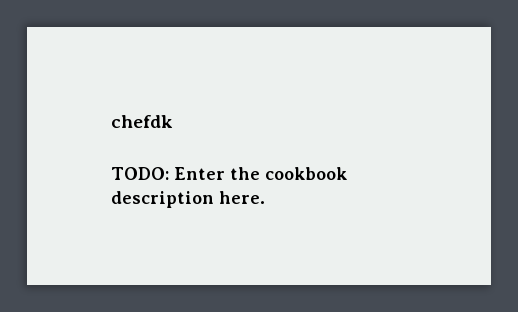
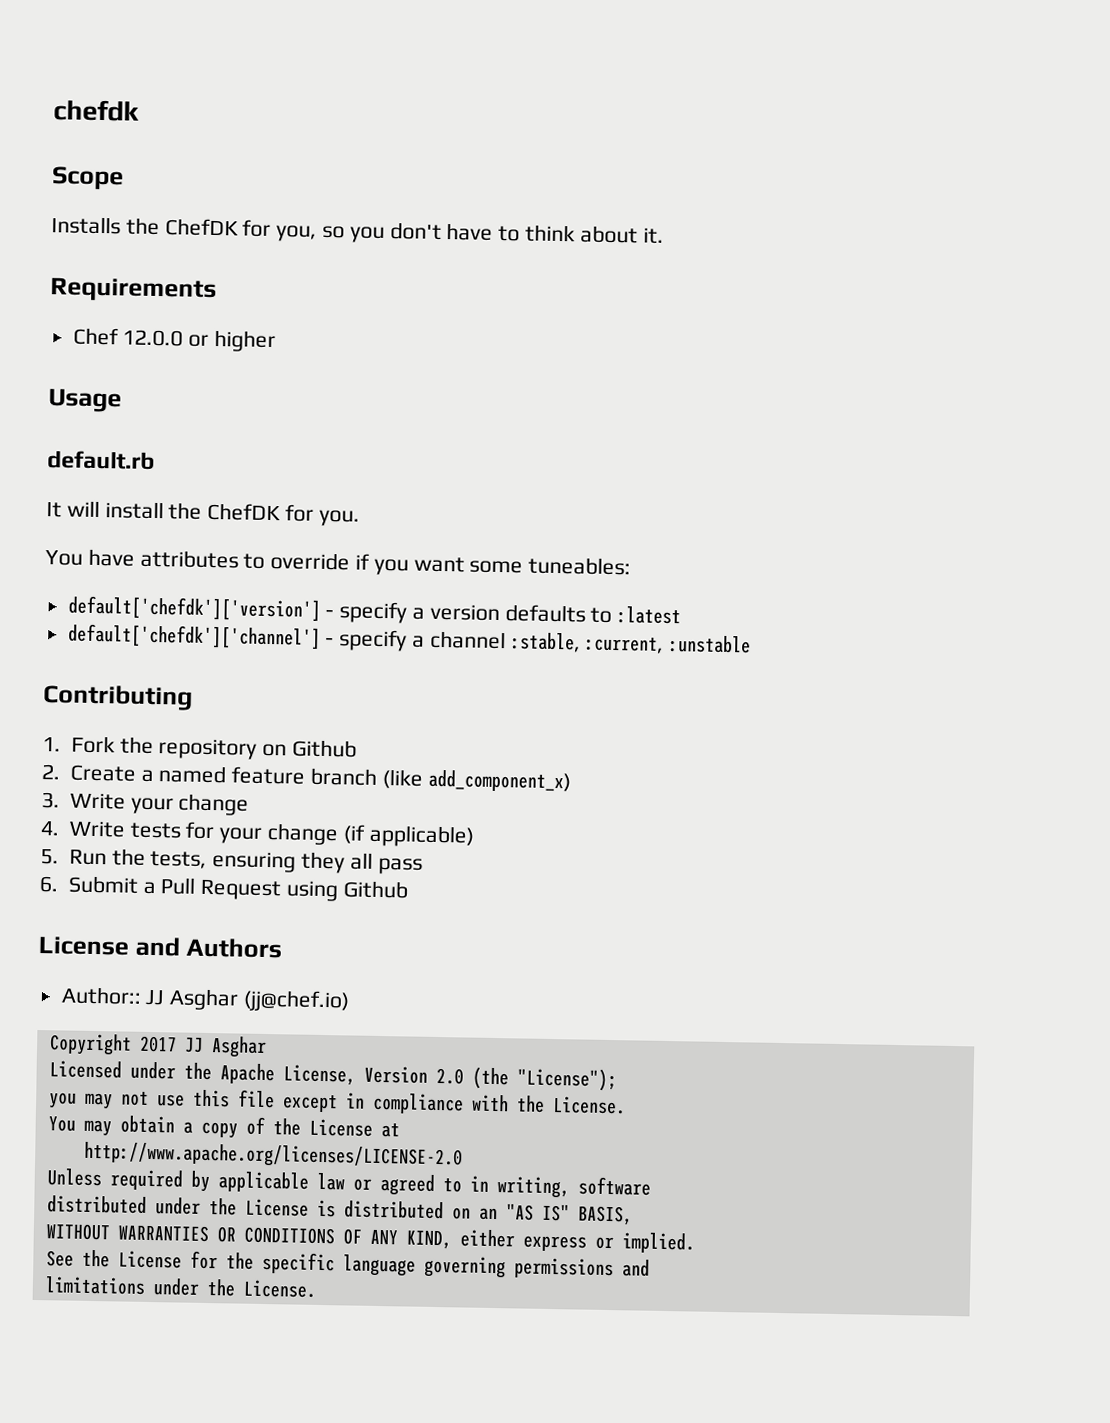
- TODO: Enter the cookbook description here.
+ Scope
+ Installs the ChefDK for you, so you don't have to think about it.
+ Requirements
+ Chef 12.0.0 or higher
+ Usage
+ default.rb
+ It will install the ChefDK for you.
+ You have attributes to override if you want some tuneables:
+ default['chefdk']['version'] - specify a version defaults to :latest
+ default['chefdk']['channel'] - specify a channel :stable, :current, :unstable
+ Contributing
+ 1. Fork the repository on Github
+ 2. Create a named feature branch (like add_component_x)
+ 3. Write your change
+ 4. Write tests for your change (if applicable)
+ 5. Run the tests, ensuring they all pass
+ 6. Submit a Pull Request using Github
+ License and Authors
+ Author:: JJ Asghar (jj@chef.io)
+ Copyright 2017 JJ Asghar
+ Licensed under the Apache License, Version 2.0 (the "License");
+ you may not use this file except in compliance with the License.
+ You may obtain a copy of the License at
+ http://www.apache.org/licenses/LICENSE-2.0
+ Unless required by applicable law or agreed to in writing, software
+ distributed under the License is distributed on an "AS IS" BASIS,
+ WITHOUT WARRANTIES OR CONDITIONS OF ANY KIND, either express or implied.
+ See the License for the specific language governing permissions and
+ limitations under the License.

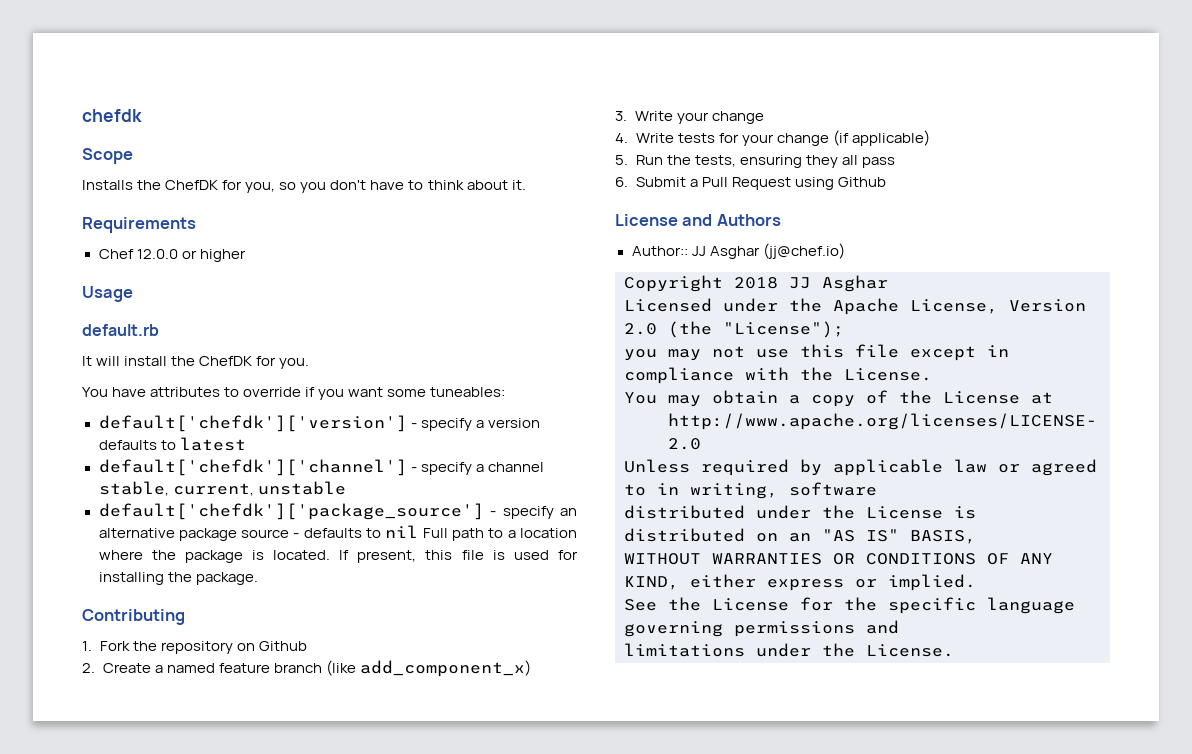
- default['chefdk']['version'] - specify a version defaults to :latest
+ default['chefdk']['version'] - specify a version defaults to latest
- default['chefdk']['channel'] - specify a channel :stable, :current, :unstable
+ default['chefdk']['channel'] - specify a channel stable, current, unstable
+ default['chefdk']['package_source'] - specify an alternative package source - defaults to nil Full path to a location where the package is located. If present, this file is used for installing the package.
- Copyright 2017 JJ Asghar
+ Copyright 2018 JJ Asghar

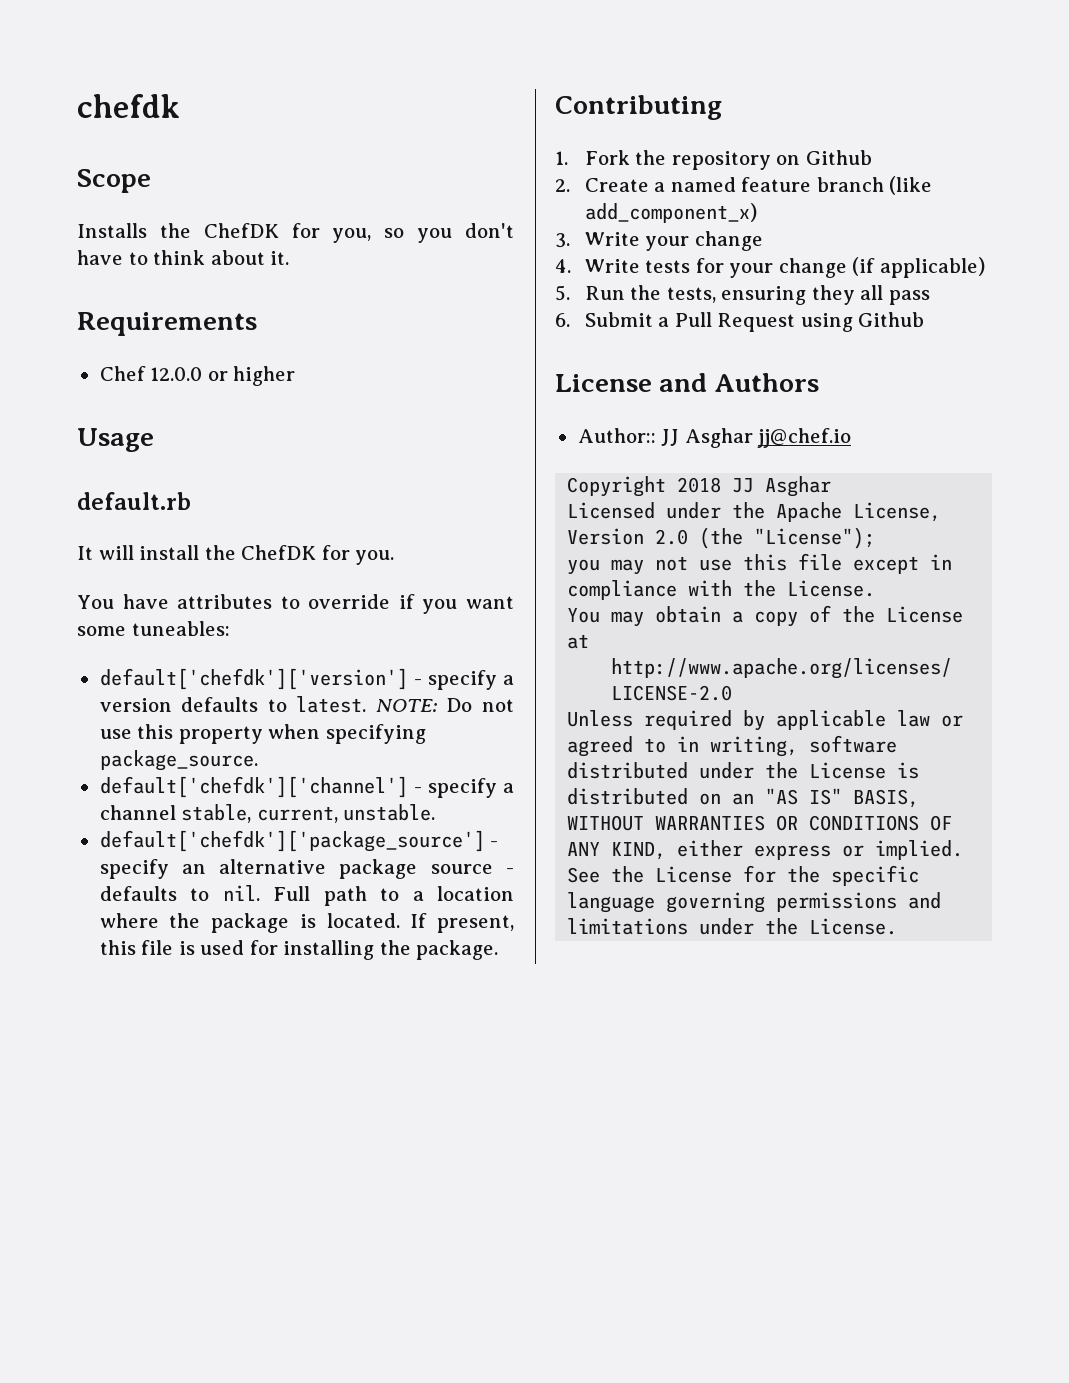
- default['chefdk']['version'] - specify a version defaults to latest
+ default['chefdk']['version'] - specify a version defaults to latest. NOTE: Do not use this property when specifying package_source.
- default['chefdk']['channel'] - specify a channel stable, current, unstable
+ default['chefdk']['channel'] - specify a channel stable, current, unstable.
- default['chefdk']['package_source'] - specify an alternative package source - defaults to nil Full path to a location where the package is located.
+ default['chefdk']['package_source'] - specify an alternative package source - defaults to nil. Full path to a location where the package is located.
- Author:: JJ Asghar (jj@chef.io)
+ Author:: JJ Asghar jj@chef.io

